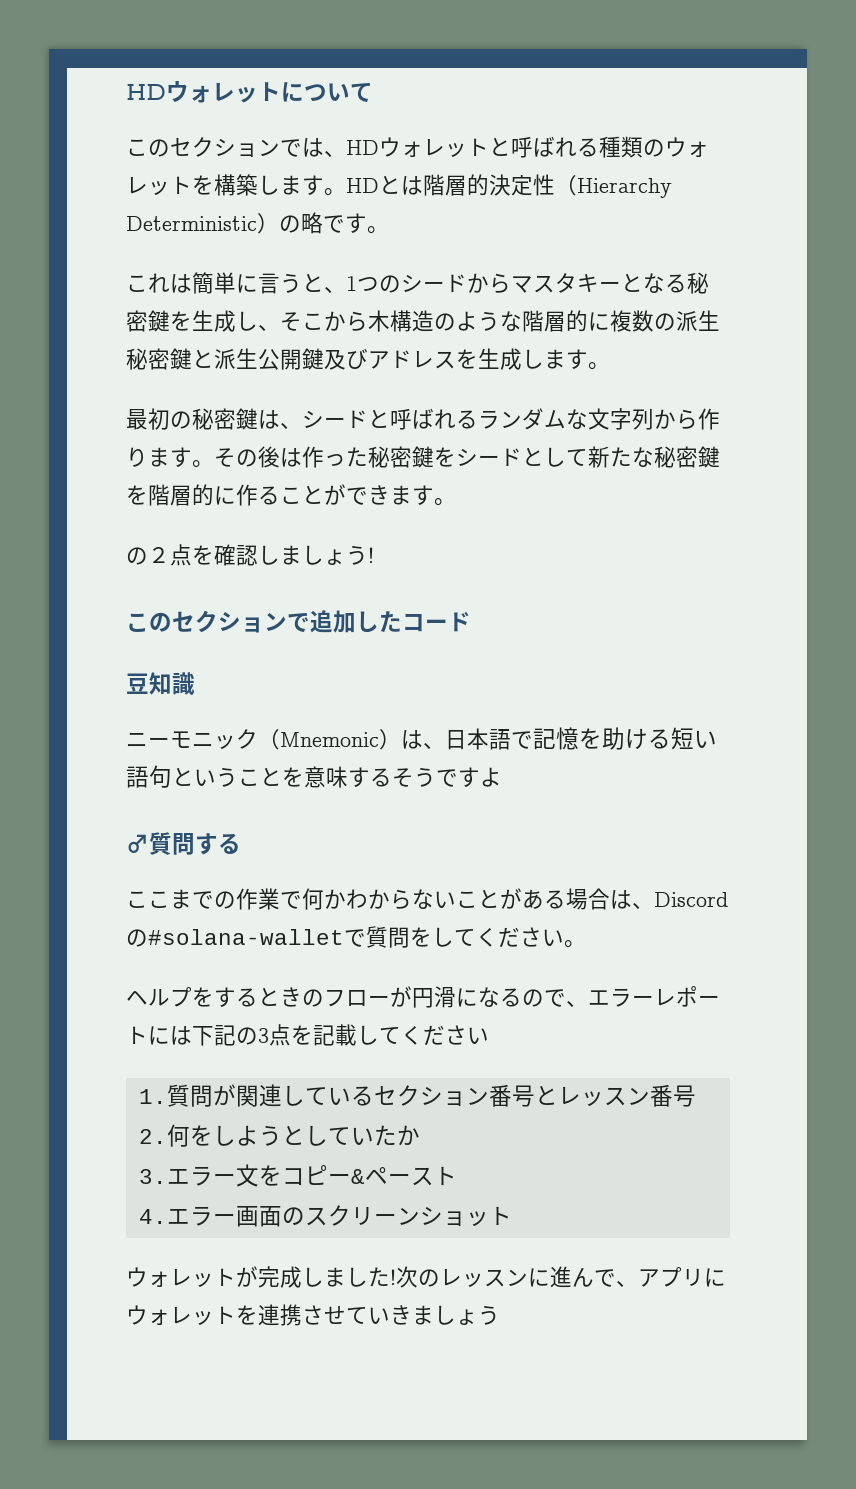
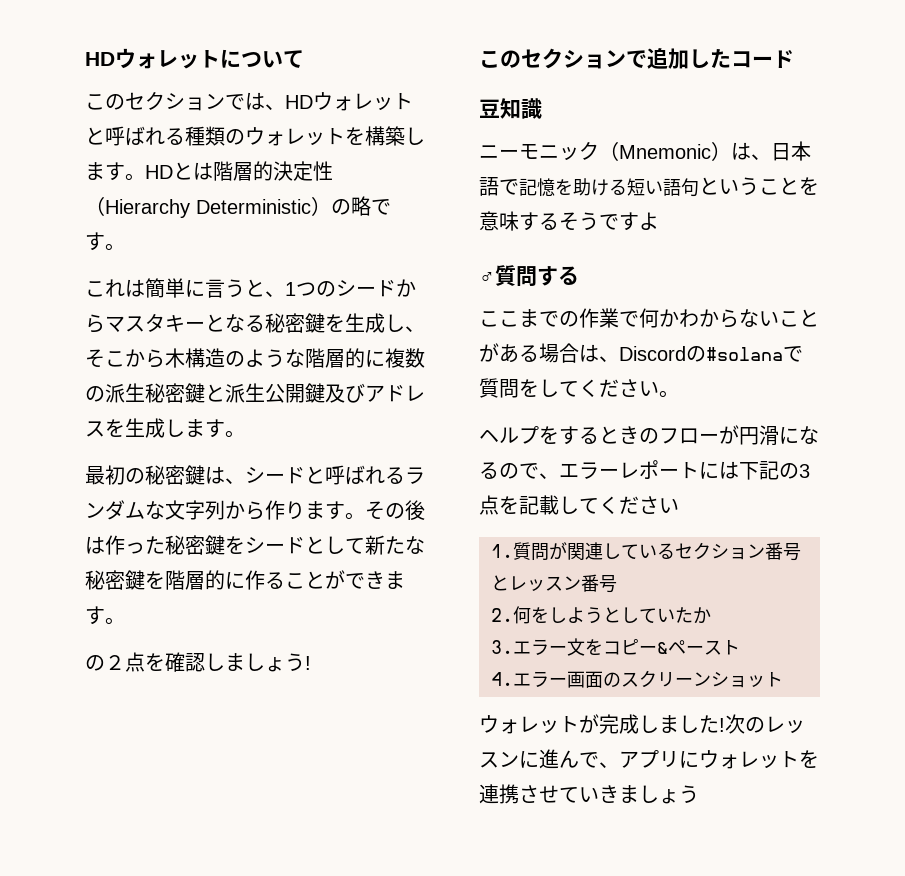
- ここまでの作業で何かわからないことがある場合は、Discordの#solana-walletで質問をしてください。
+ ここまでの作業で何かわからないことがある場合は、Discordの#solanaで質問をしてください。

